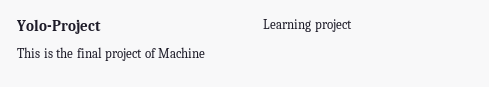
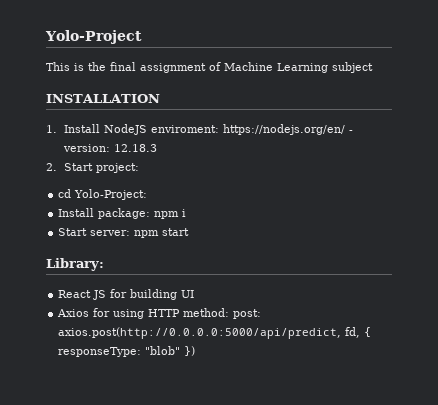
- This is the final project of Machine Learning project
+ This is the final assignment of Machine Learning subject
+ INSTALLATION
+ 1. Install NodeJS enviroment: https://nodejs.org/en/ - version: 12.18.3
+ 2. Start project:
+ cd Yolo-Project:
+ Install package: npm i
+ Start server: npm start
+ Library:
+ React JS for building UI
+ Axios for using HTTP method: post: axios.post(http://0.0.0.0:5000/api/predict, fd, { responseType: "blob" })

